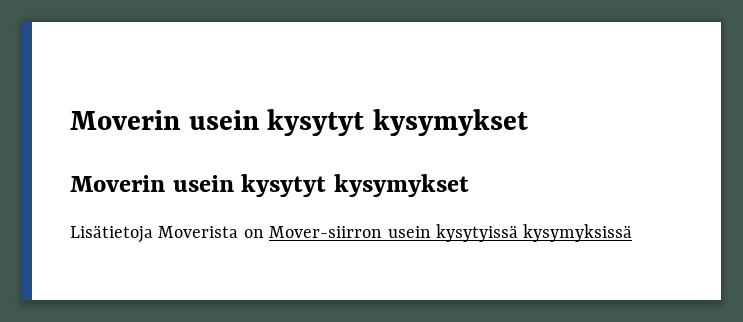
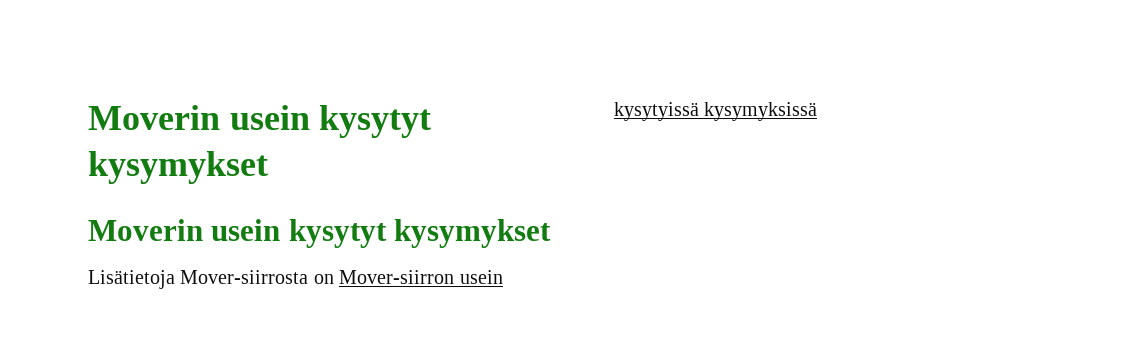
- Lisätietoja Moverista on Mover-siirron usein kysytyissä kysymyksissä
+ Lisätietoja Mover-siirrosta on Mover-siirron usein kysytyissä kysymyksissä

